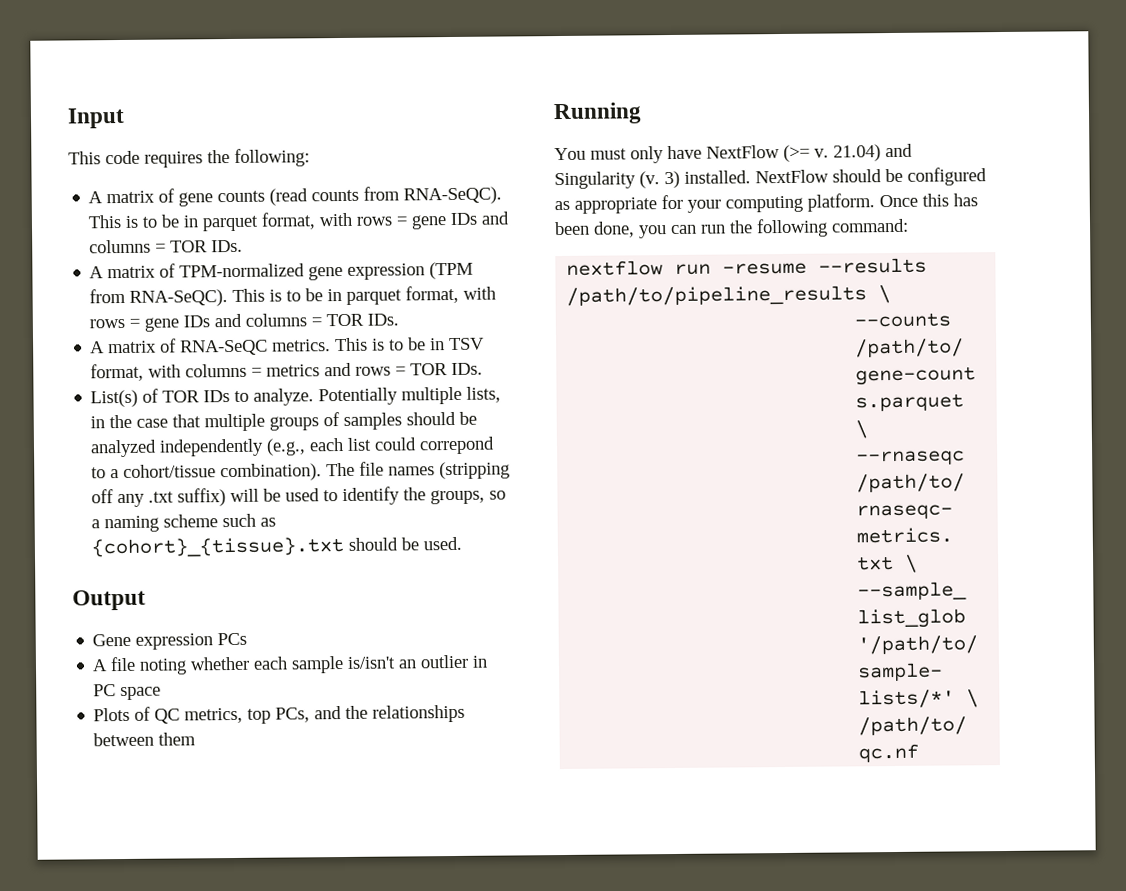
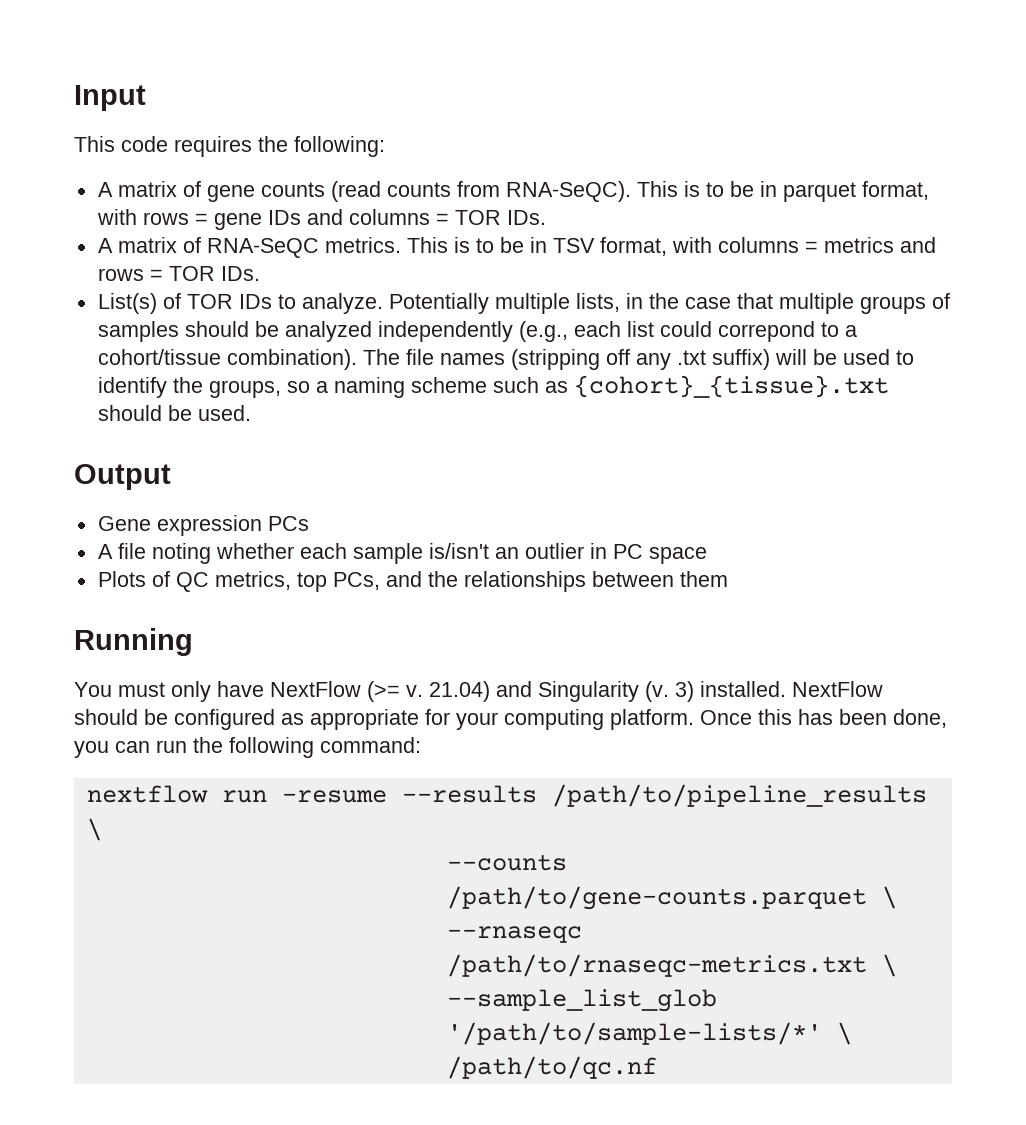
- A matrix of TPM-normalized gene expression (TPM from RNA-SeQC). This is to be in parquet format, with rows = gene IDs and columns = TOR IDs.

